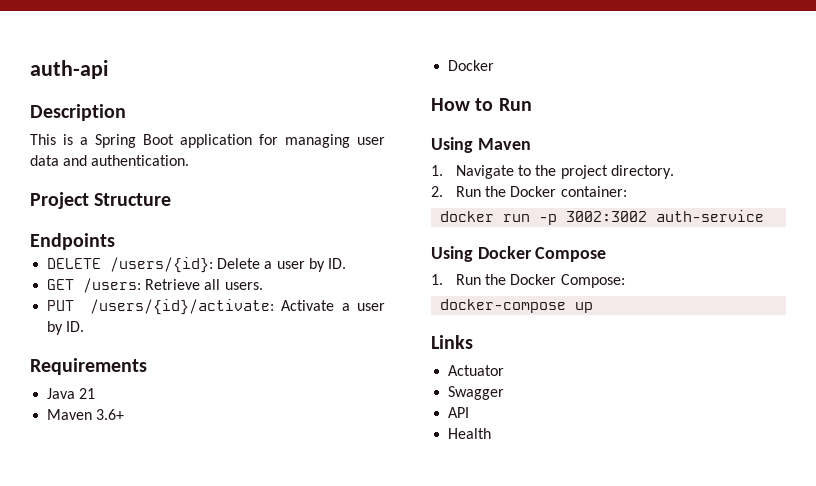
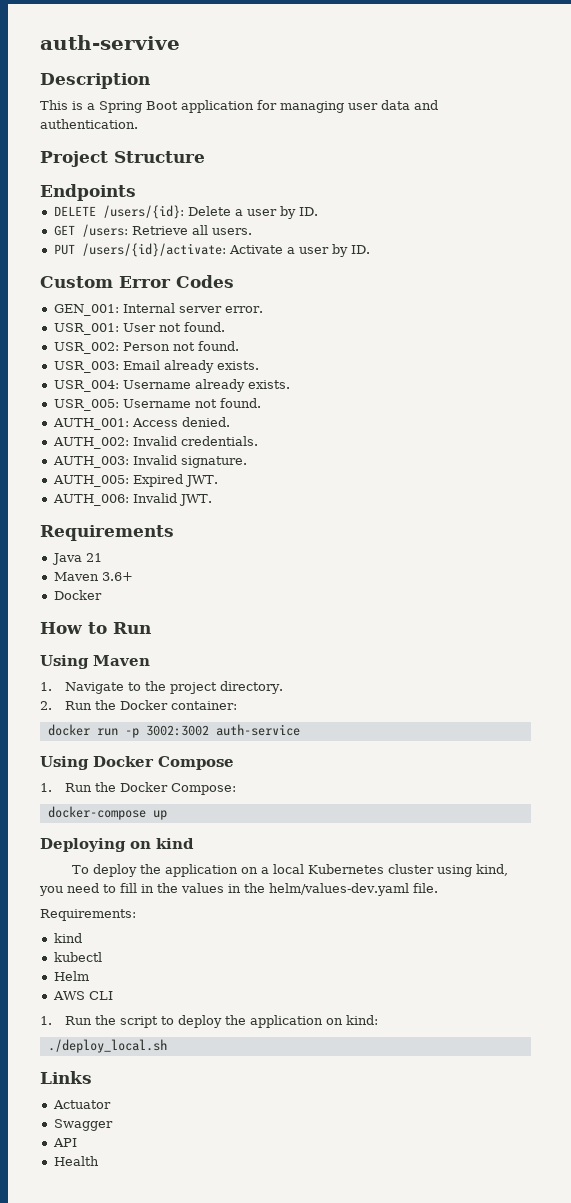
- auth-api
+ auth-servive
+ Custom Error Codes
+ GEN_001: Internal server error.
+ USR_001: User not found.
+ USR_002: Person not found.
+ USR_003: Email already exists.
+ USR_004: Username already exists.
+ USR_005: Username not found.
+ AUTH_001: Access denied.
+ AUTH_002: Invalid credentials.
+ AUTH_003: Invalid signature.
+ AUTH_005: Expired JWT.
+ AUTH_006: Invalid JWT.
+ Deploying on kind
+ To deploy the application on a local Kubernetes cluster using kind, you need to fill in the values in the helm/values-dev.yaml file.
+ Requirements:
+ kind
+ kubectl
+ Helm
+ AWS CLI
+ 1. Run the script to deploy the application on kind:
+ ./deploy_local.sh

